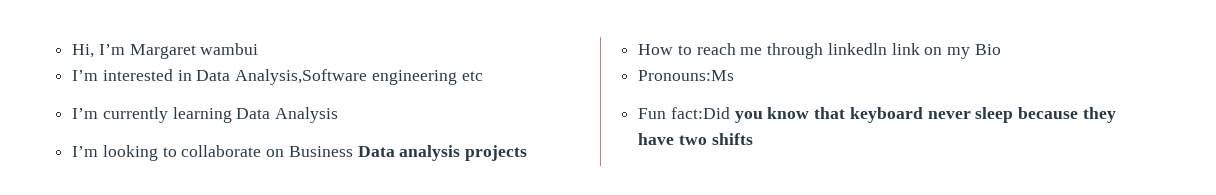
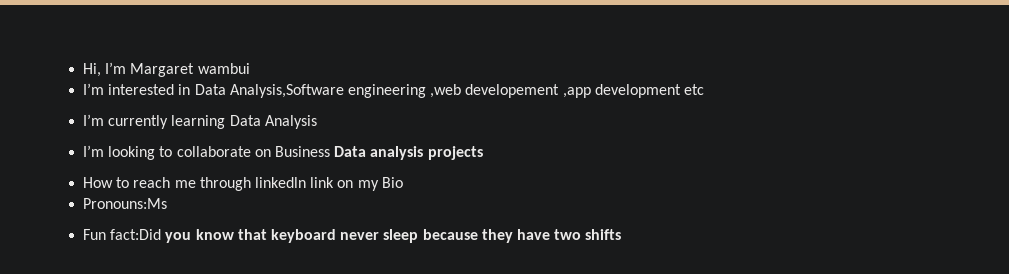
- I’m interested in Data Analysis,Software engineering etc
+ I’m interested in Data Analysis,Software engineering ,web developement ,app development etc

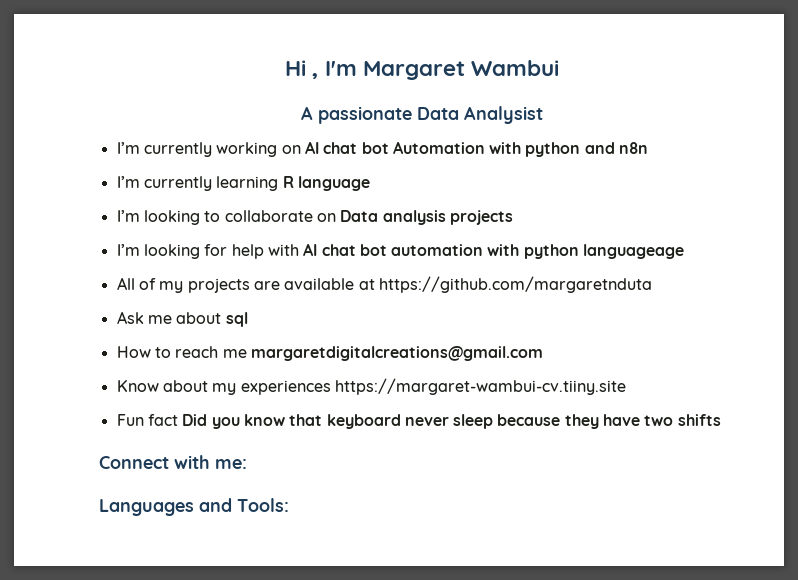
- Hi, I’m Margaret wambui
- I’m interested in Data Analysis,Software engineering ,web developement ,app development etc
+ Hi , I'm Margaret Wambui
+ A passionate Data Analysist
+ I’m currently working on AI chat bot Automation with python and n8n
- I’m currently learning Data Analysis
+ I’m currently learning R language
- I’m looking to collaborate on Business Data analysis projects
+ I’m looking to collaborate on Data analysis projects
- How to reach me through linkedln link on my Bio
- Pronouns:Ms
+ I’m looking for help with AI chat bot automation with python languageage
+ All of my projects are available at https://github.com/margaretnduta
+ Ask me about sql
+ How to reach me margaretdigitalcreations@gmail.com
+ Know about my experiences https://margaret-wambui-cv.tiiny.site
- Fun fact:Did you know that keyboard never sleep because they have two shifts
+ Fun fact Did you know that keyboard never sleep because they have two shifts
+ Connect with me:
+ Languages and Tools:

